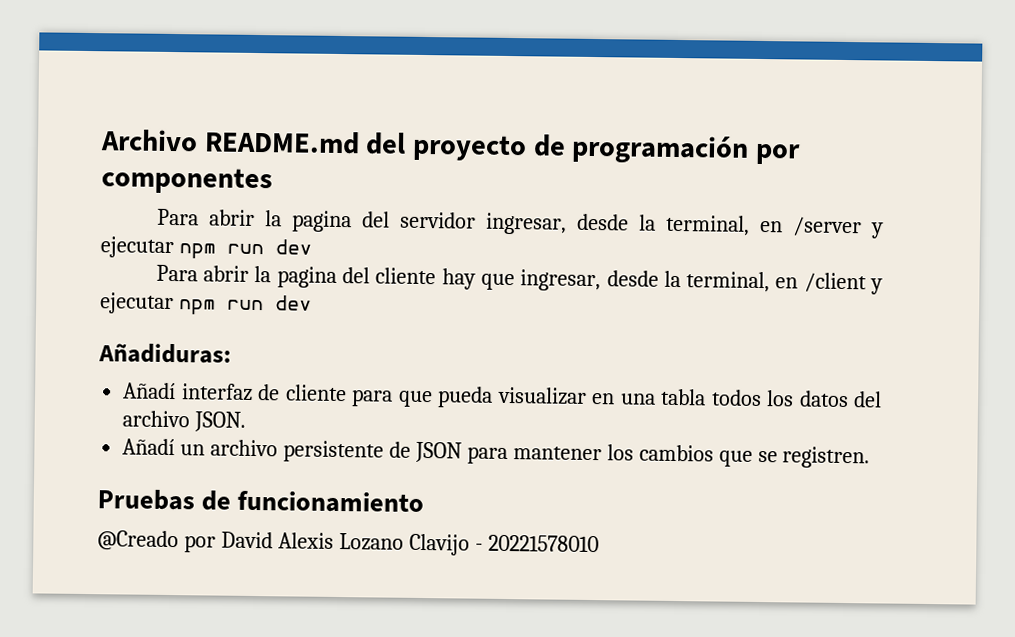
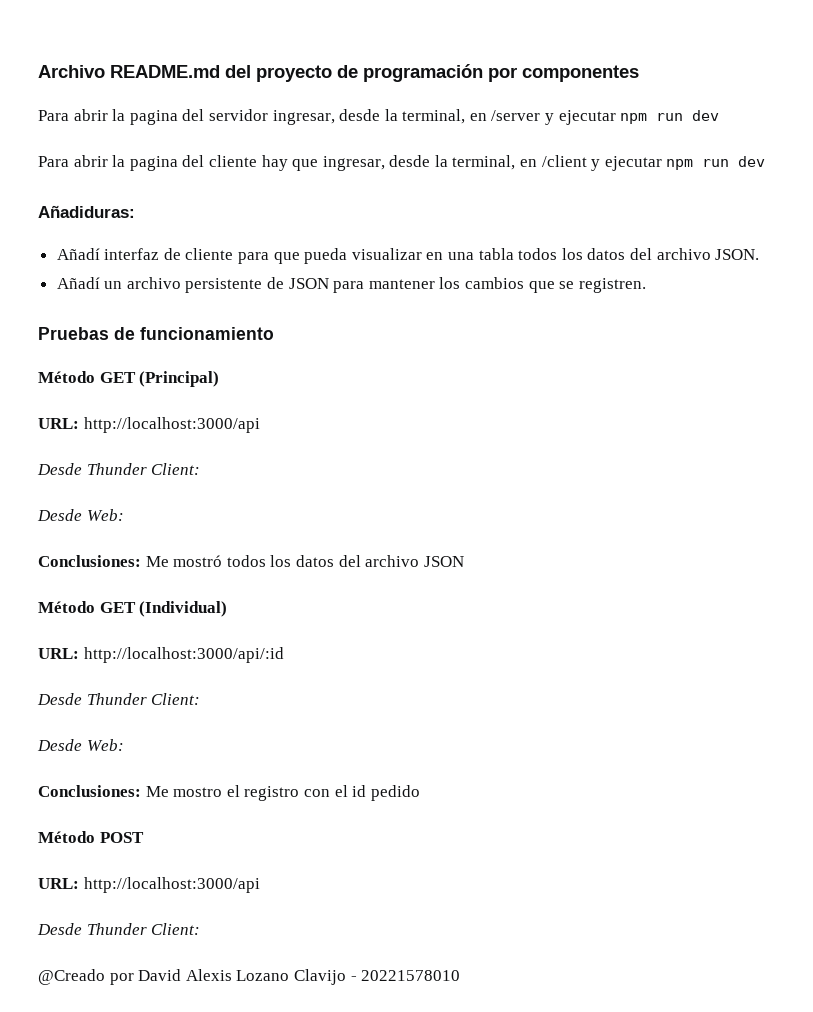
+ Método GET (Principal)
+ URL: http://localhost:3000/api
+ Desde Thunder Client:
+ Desde Web:
+ Conclusiones: Me mostró todos los datos del archivo JSON
+ Método GET (Individual)
+ URL: http://localhost:3000/api/:id
+ Desde Thunder Client:
+ Desde Web:
+ Conclusiones: Me mostro el registro con el id pedido
+ Método POST
+ URL: http://localhost:3000/api
+ Desde Thunder Client:

